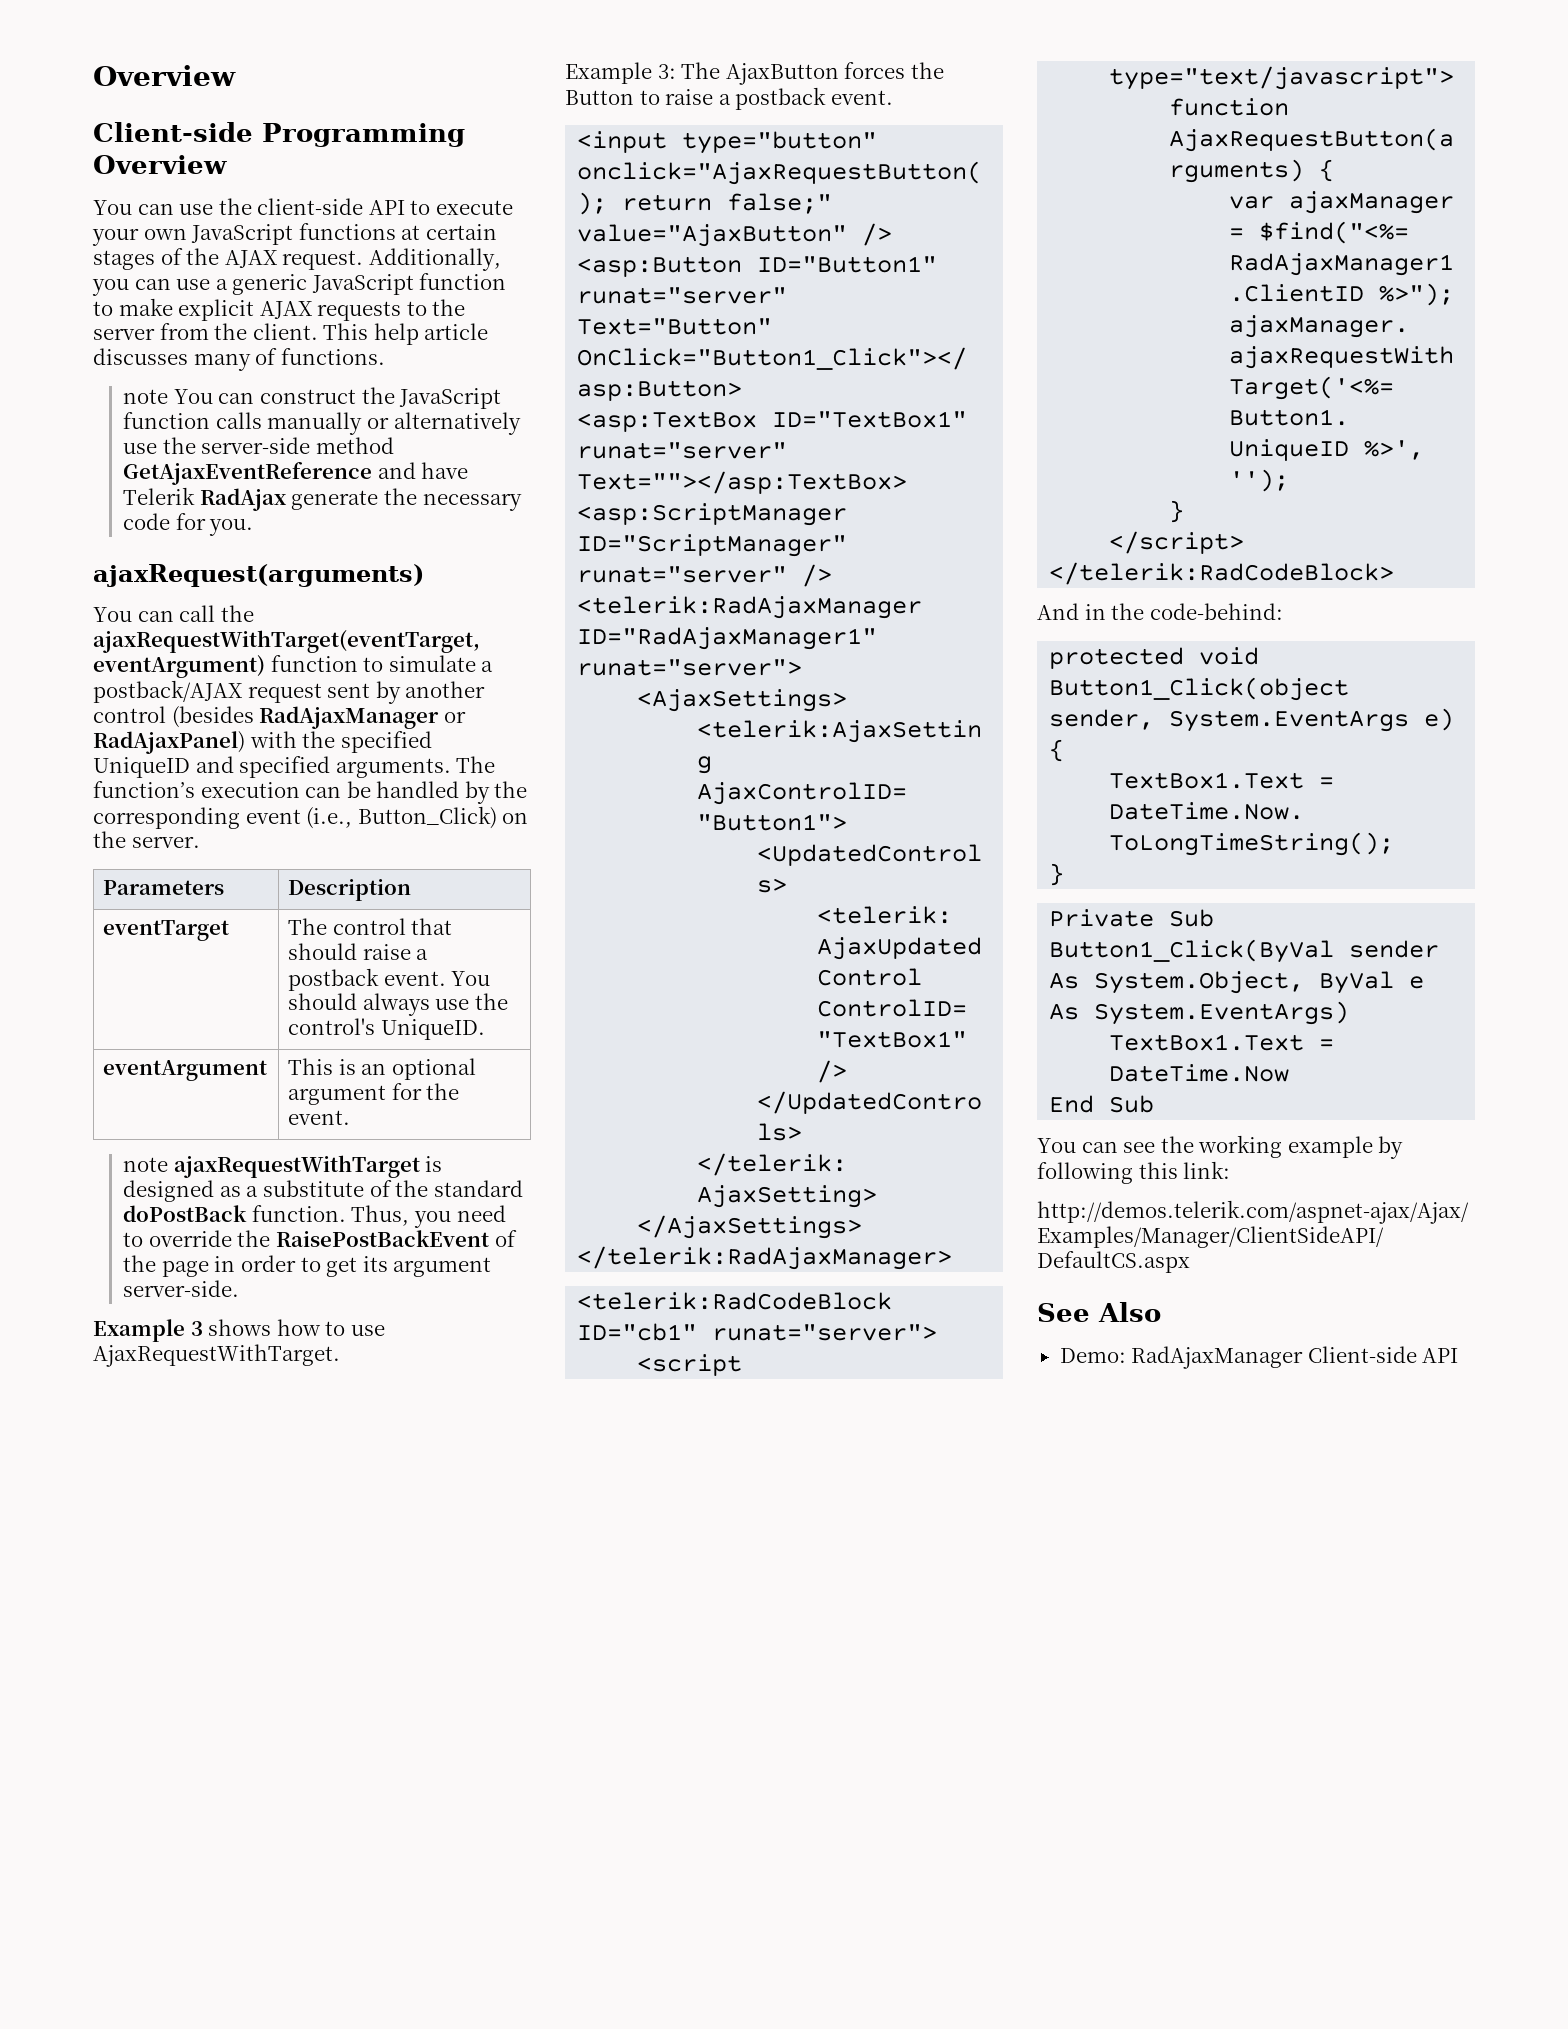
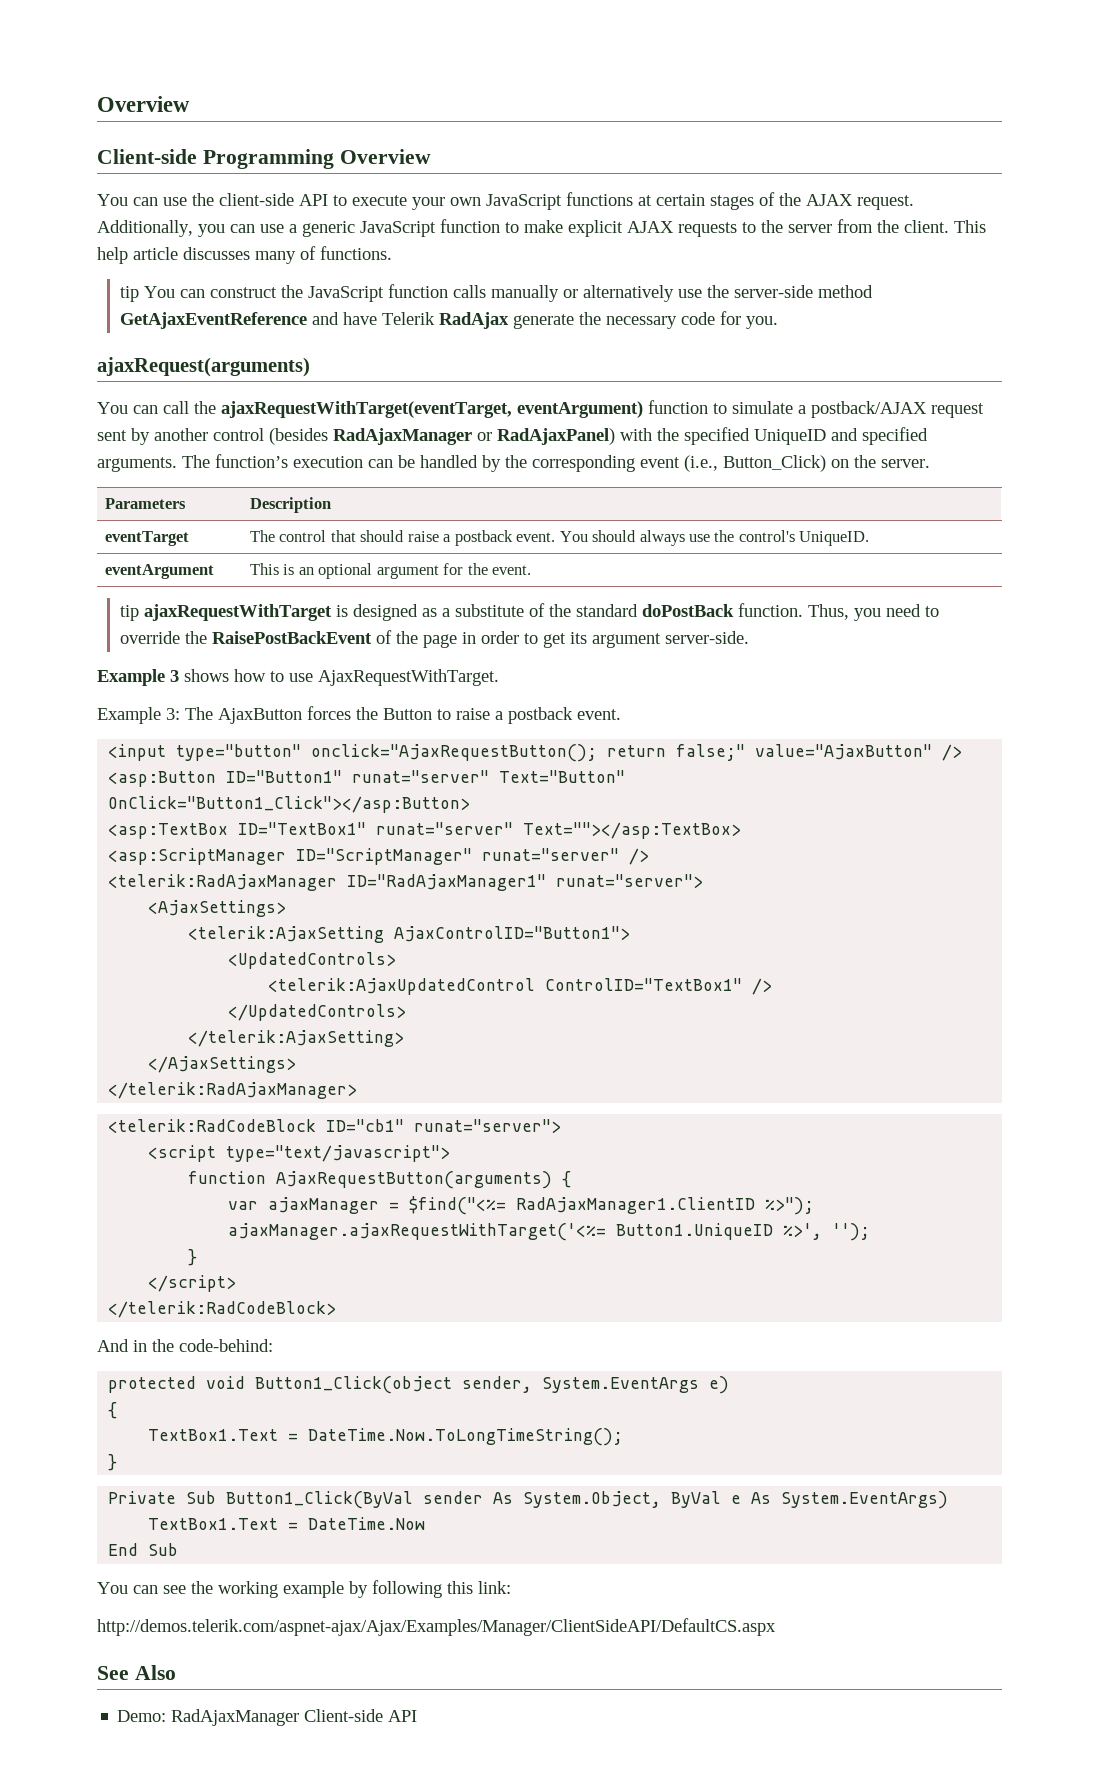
- note You can construct the JavaScript function calls manually or alternatively use the server-side method GetAjaxEventReference and have Telerik RadAjax generate the necessary code for you.
+ tip You can construct the JavaScript function calls manually or alternatively use the server-side method GetAjaxEventReference and have Telerik RadAjax generate the necessary code for you.
- note ajaxRequestWithTarget is designed as a substitute of the standard doPostBack function.
+ tip ajaxRequestWithTarget is designed as a substitute of the standard doPostBack function.

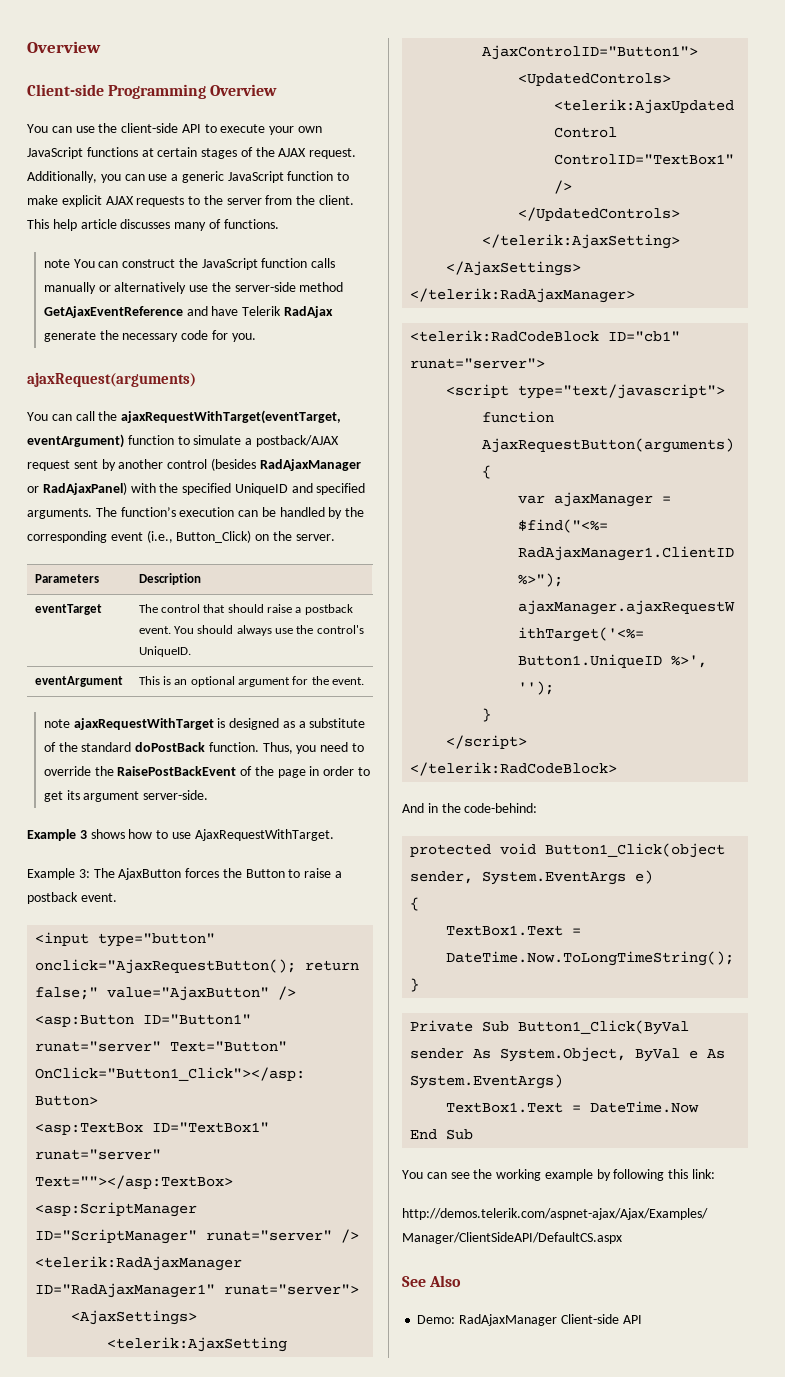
- tip You can construct the JavaScript function calls manually or alternatively use the server-side method GetAjaxEventReference and have Telerik RadAjax generate the necessary code for you.
+ note You can construct the JavaScript function calls manually or alternatively use the server-side method GetAjaxEventReference and have Telerik RadAjax generate the necessary code for you.
- tip ajaxRequestWithTarget is designed as a substitute of the standard doPostBack function.
+ note ajaxRequestWithTarget is designed as a substitute of the standard doPostBack function.

